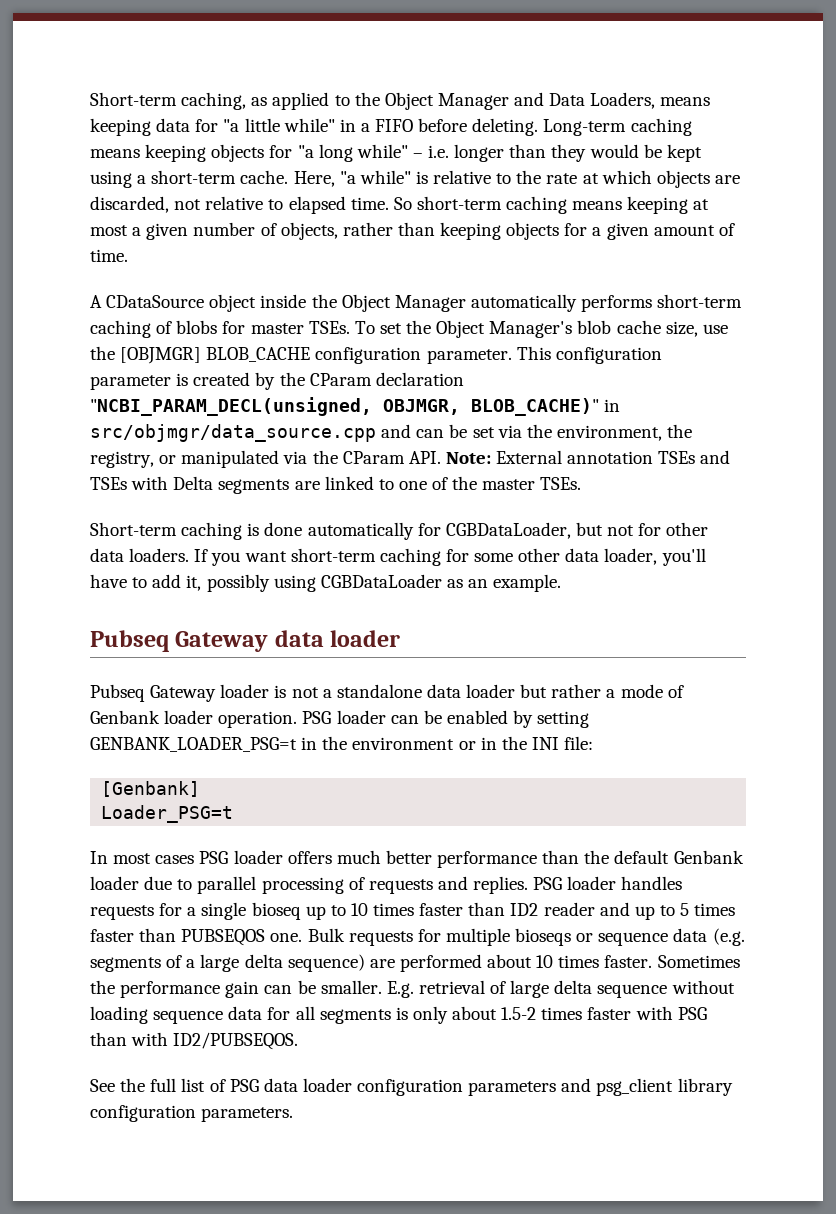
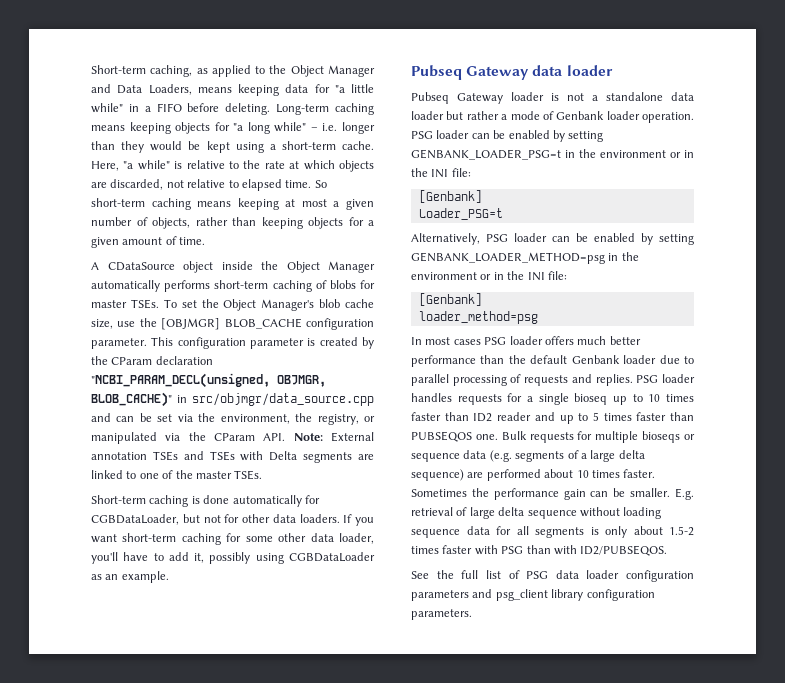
+ Alternatively, PSG loader can be enabled by setting GENBANK_LOADER_METHOD=psg in the environment or in the INI file:
+ [Genbank]
+ loader_method=psg

